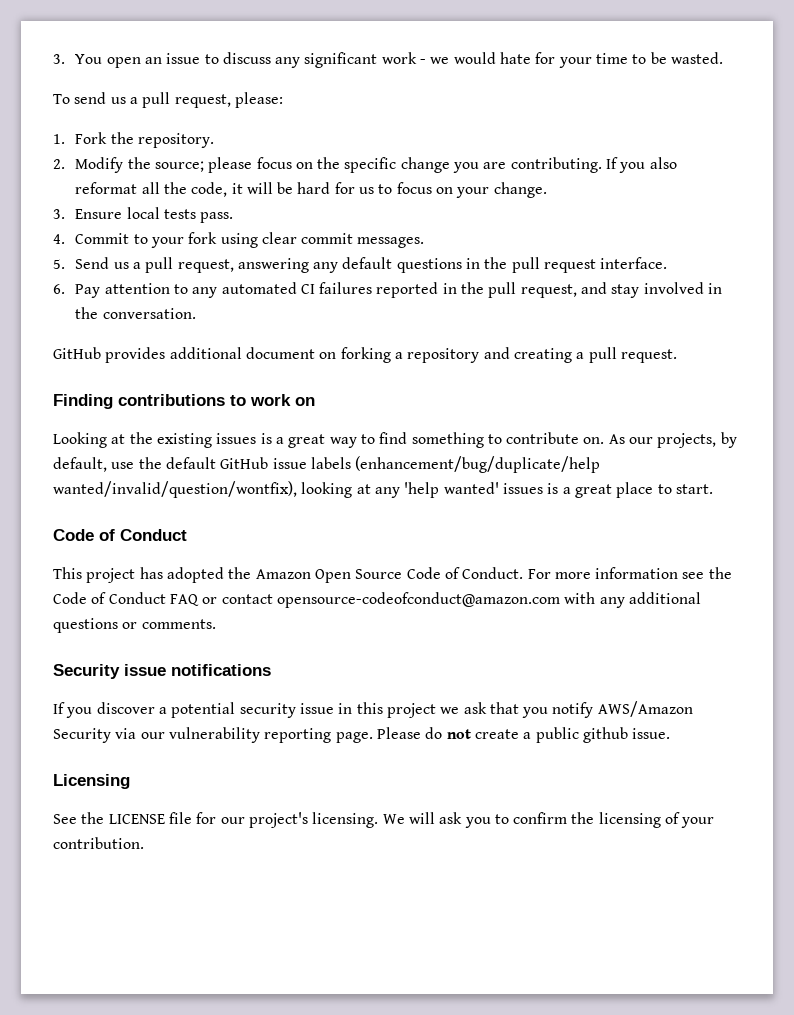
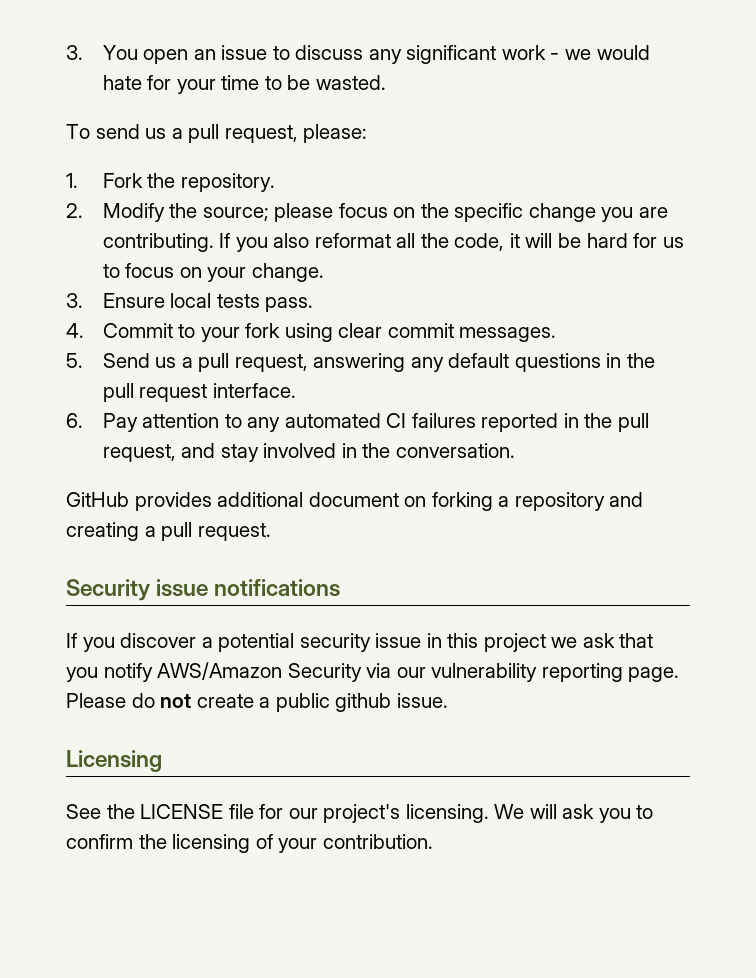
- Finding contributions to work on
- Looking at the existing issues is a great way to find something to contribute on. As our projects, by default, use the default GitHub issue labels (enhancement/bug/duplicate/help wanted/invalid/question/wontfix), looking at any 'help wanted' issues is a great place to start.
- Code of Conduct
- This project has adopted the Amazon Open Source Code of Conduct. For more information see the Code of Conduct FAQ or contact opensource-codeofconduct@amazon.com with any additional questions or comments.

